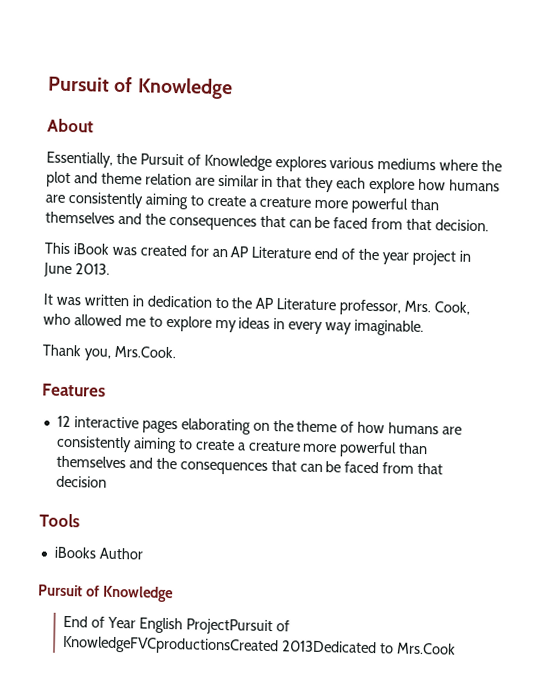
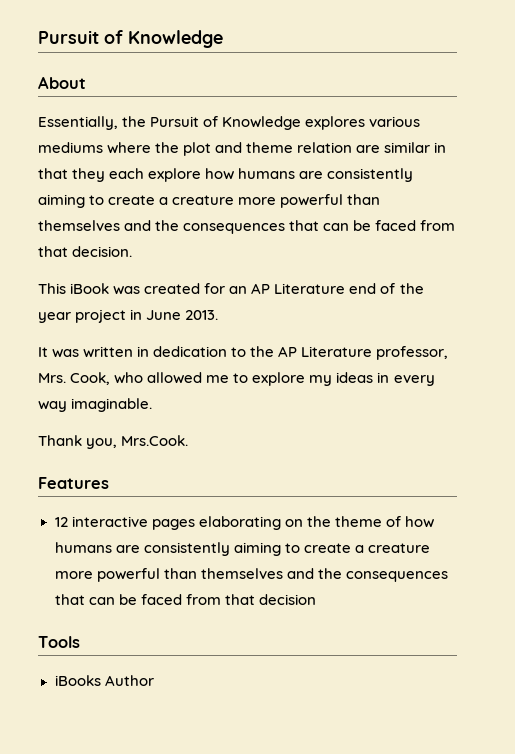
  iBooks Author
- Pursuit of Knowledge
- End of Year English ProjectPursuit of KnowledgeFVCproductionsCreated 2013Dedicated to Mrs.Cook

